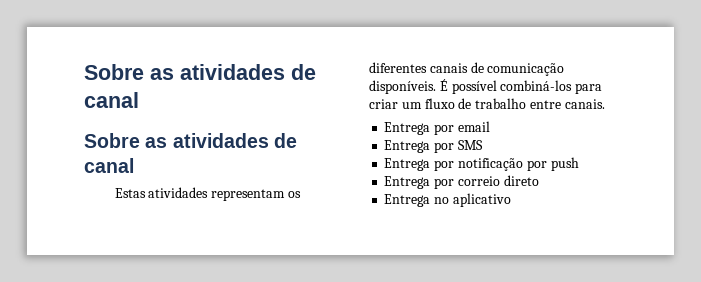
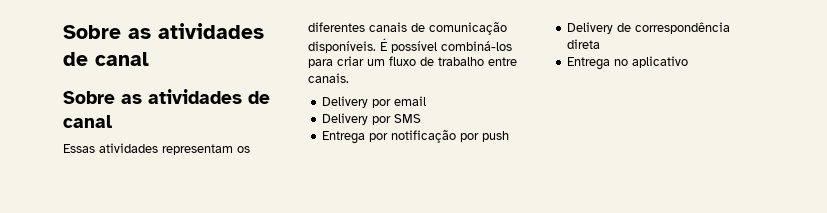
- Estas atividades representam os diferentes canais de comunicação disponíveis.
+ Essas atividades representam os diferentes canais de comunicação disponíveis.
- Entrega por email
+ Delivery por email
- Entrega por SMS
+ Delivery por SMS
- Entrega por correio direto
+ Delivery de correspondência direta

